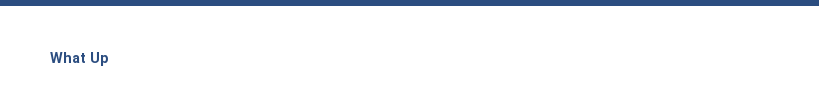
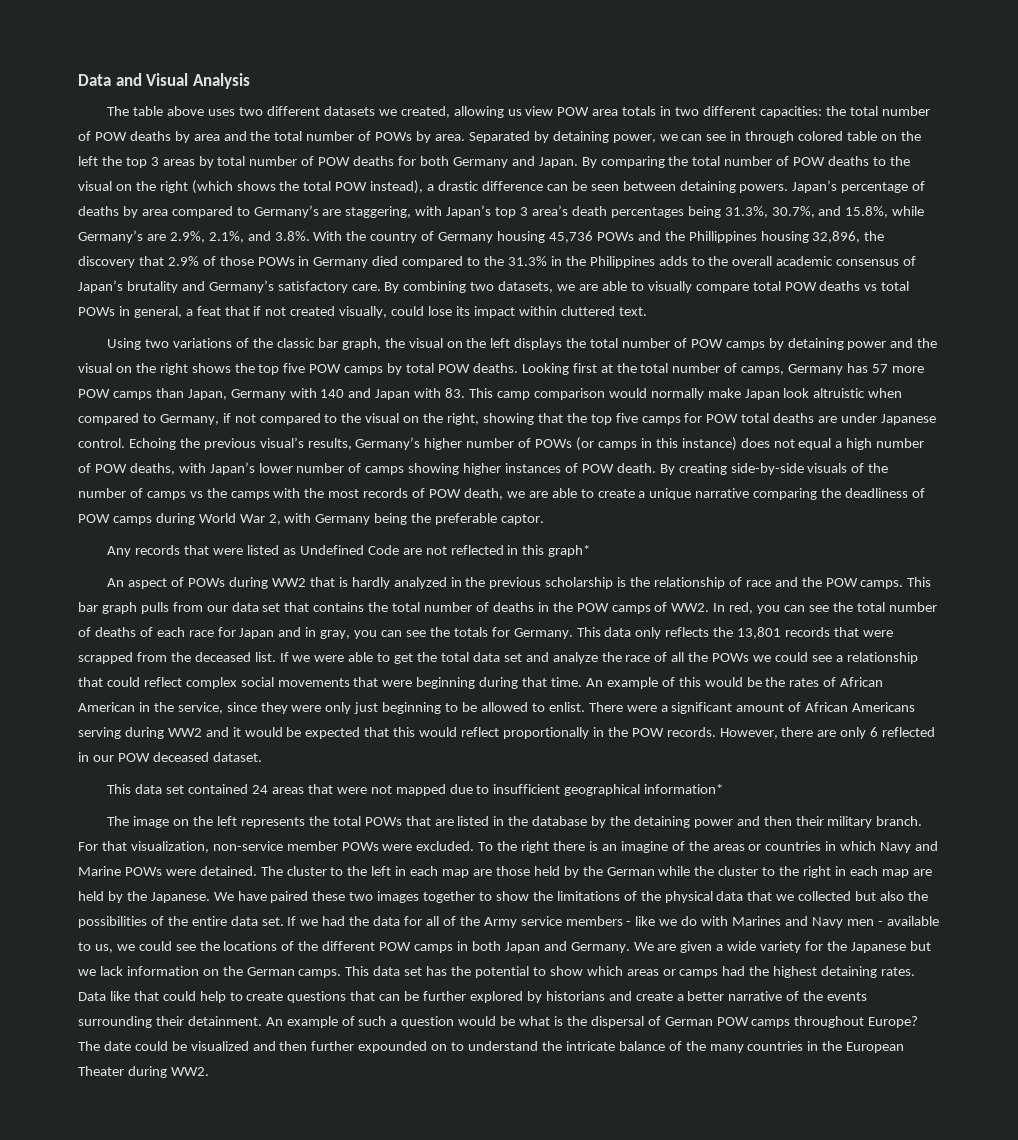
- What Up
+ Data and Visual Analysis
+ The table above uses two different datasets we created, allowing us view POW area totals in two different capacities: the total number of POW deaths by area and the total number of POWs by area. Separated by detaining power, we can see in through colored table on the left the top 3 areas by total number of POW deaths for both Germany and Japan. By comparing the total number of POW deaths to the visual on the right (which shows the total POW instead), a drastic difference can be seen between detaining powers. Japan’s percentage of deaths by area compared to Germany’s are staggering, with Japan’s top 3 area’s death percentages being 31.3%, 30.7%, and 15.8%, while Germany’s are 2.9%, 2.1%, and 3.8%. With the country of Germany housing 45,736 POWs and the Phillippines housing 32,896, the discovery that 2.9% of those POWs in Germany died compared to the 31.3% in the Philippines adds to the overall academic consensus of Japan’s brutality and Germany’s satisfactory care. By combining two datasets, we are able to visually compare total POW deaths vs total POWs in general, a feat that if not created visually, could lose its impact within cluttered text.
+ Using two variations of the classic bar graph, the visual on the left displays the total number of POW camps by detaining power and the visual on the right shows the top five POW camps by total POW deaths. Looking first at the total number of camps, Germany has 57 more POW camps than Japan, Germany with 140 and Japan with 83. This camp comparison would normally make Japan look altruistic when compared to Germany, if not compared to the visual on the right, showing that the top five camps for POW total deaths are under Japanese control. Echoing the previous visual’s results, Germany’s higher number of POWs (or camps in this instance) does not equal a high number of POW deaths, with Japan’s lower number of camps showing higher instances of POW death. By creating side-by-side visuals of the number of camps vs the camps with the most records of POW death, we are able to create a unique narrative comparing the deadliness of POW camps during World War 2, with Germany being the preferable captor.
+ Any records that were listed as Undefined Code are not reflected in this graph*
+ An aspect of POWs during WW2 that is hardly analyzed in the previous scholarship is the relationship of race and the POW camps. This bar graph pulls from our data set that contains the total number of deaths in the POW camps of WW2. In red, you can see the total number of deaths of each race for Japan and in gray, you can see the totals for Germany. This data only reflects the 13,801 records that were scrapped from the deceased list. If we were able to get the total data set and analyze the race of all the POWs we could see a relationship that could reflect complex social movements that were beginning during that time. An example of this would be the rates of African American in the service, since they were only just beginning to be allowed to enlist. There were a significant amount of African Americans serving during WW2 and it would be expected that this would reflect proportionally in the POW records. However, there are only 6 reflected in our POW deceased dataset.
+ This data set contained 24 areas that were not mapped due to insufficient geographical information*
+ The image on the left represents the total POWs that are listed in the database by the detaining power and then their military branch. For that visualization, non-service member POWs were excluded. To the right there is an imagine of the areas or countries in which Navy and Marine POWs were detained. The cluster to the left in each map are those held by the German while the cluster to the right in each map are held by the Japanese. We have paired these two images together to show the limitations of the physical data that we collected but also the possibilities of the entire data set. If we had the data for all of the Army service members - like we do with Marines and Navy men - available to us, we could see the locations of the different POW camps in both Japan and Germany. We are given a wide variety for the Japanese but we lack information on the German camps. This data set has the potential to show which areas or camps had the highest detaining rates. Data like that could help to create questions that can be further explored by historians and create a better narrative of the events surrounding their detainment. An example of such a question would be what is the dispersal of German POW camps throughout Europe? The date could be visualized and then further expounded on to understand the intricate balance of the many countries in the European Theater during WW2.

